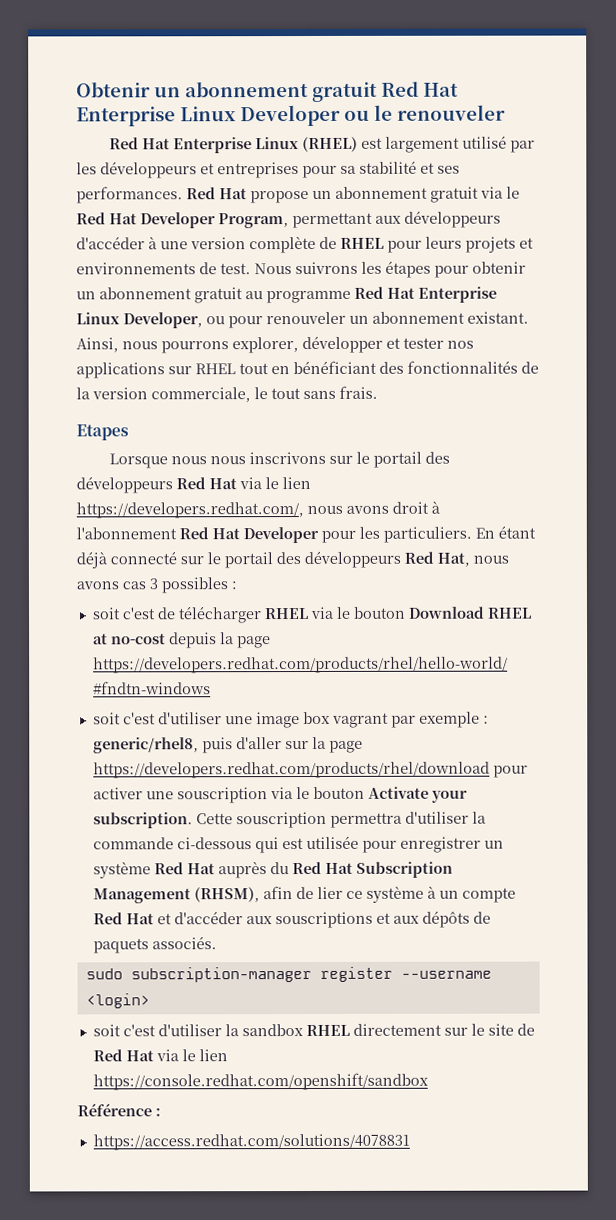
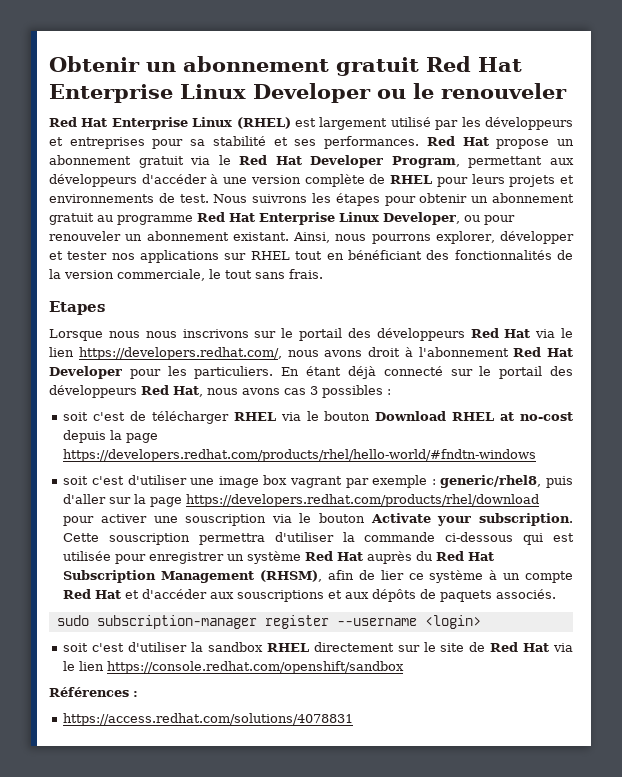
- Référence :
+ Références :

